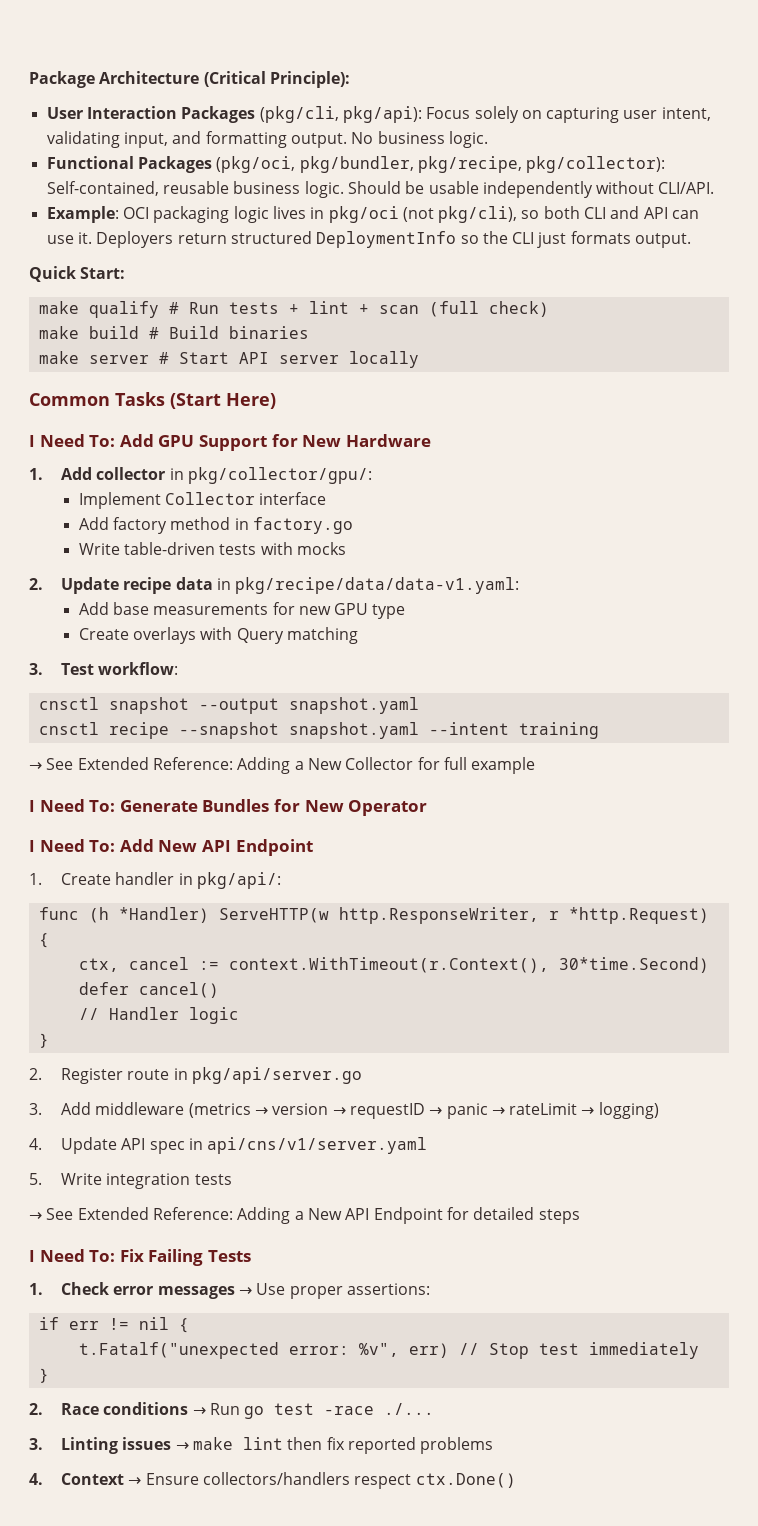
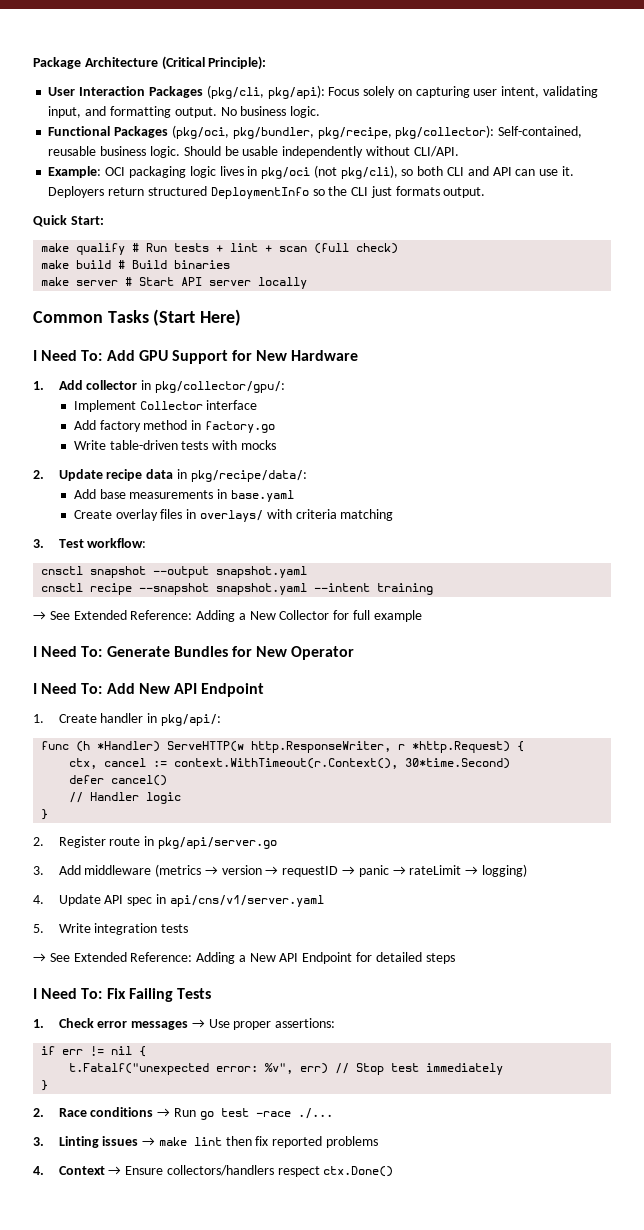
- 2. Update recipe data in pkg/recipe/data/data-v1.yaml:
+ 2. Update recipe data in pkg/recipe/data/:
- Add base measurements for new GPU type
- Create overlays with Query matching
+ Add base measurements in base.yaml
+ Create overlay files in overlays/ with criteria matching

